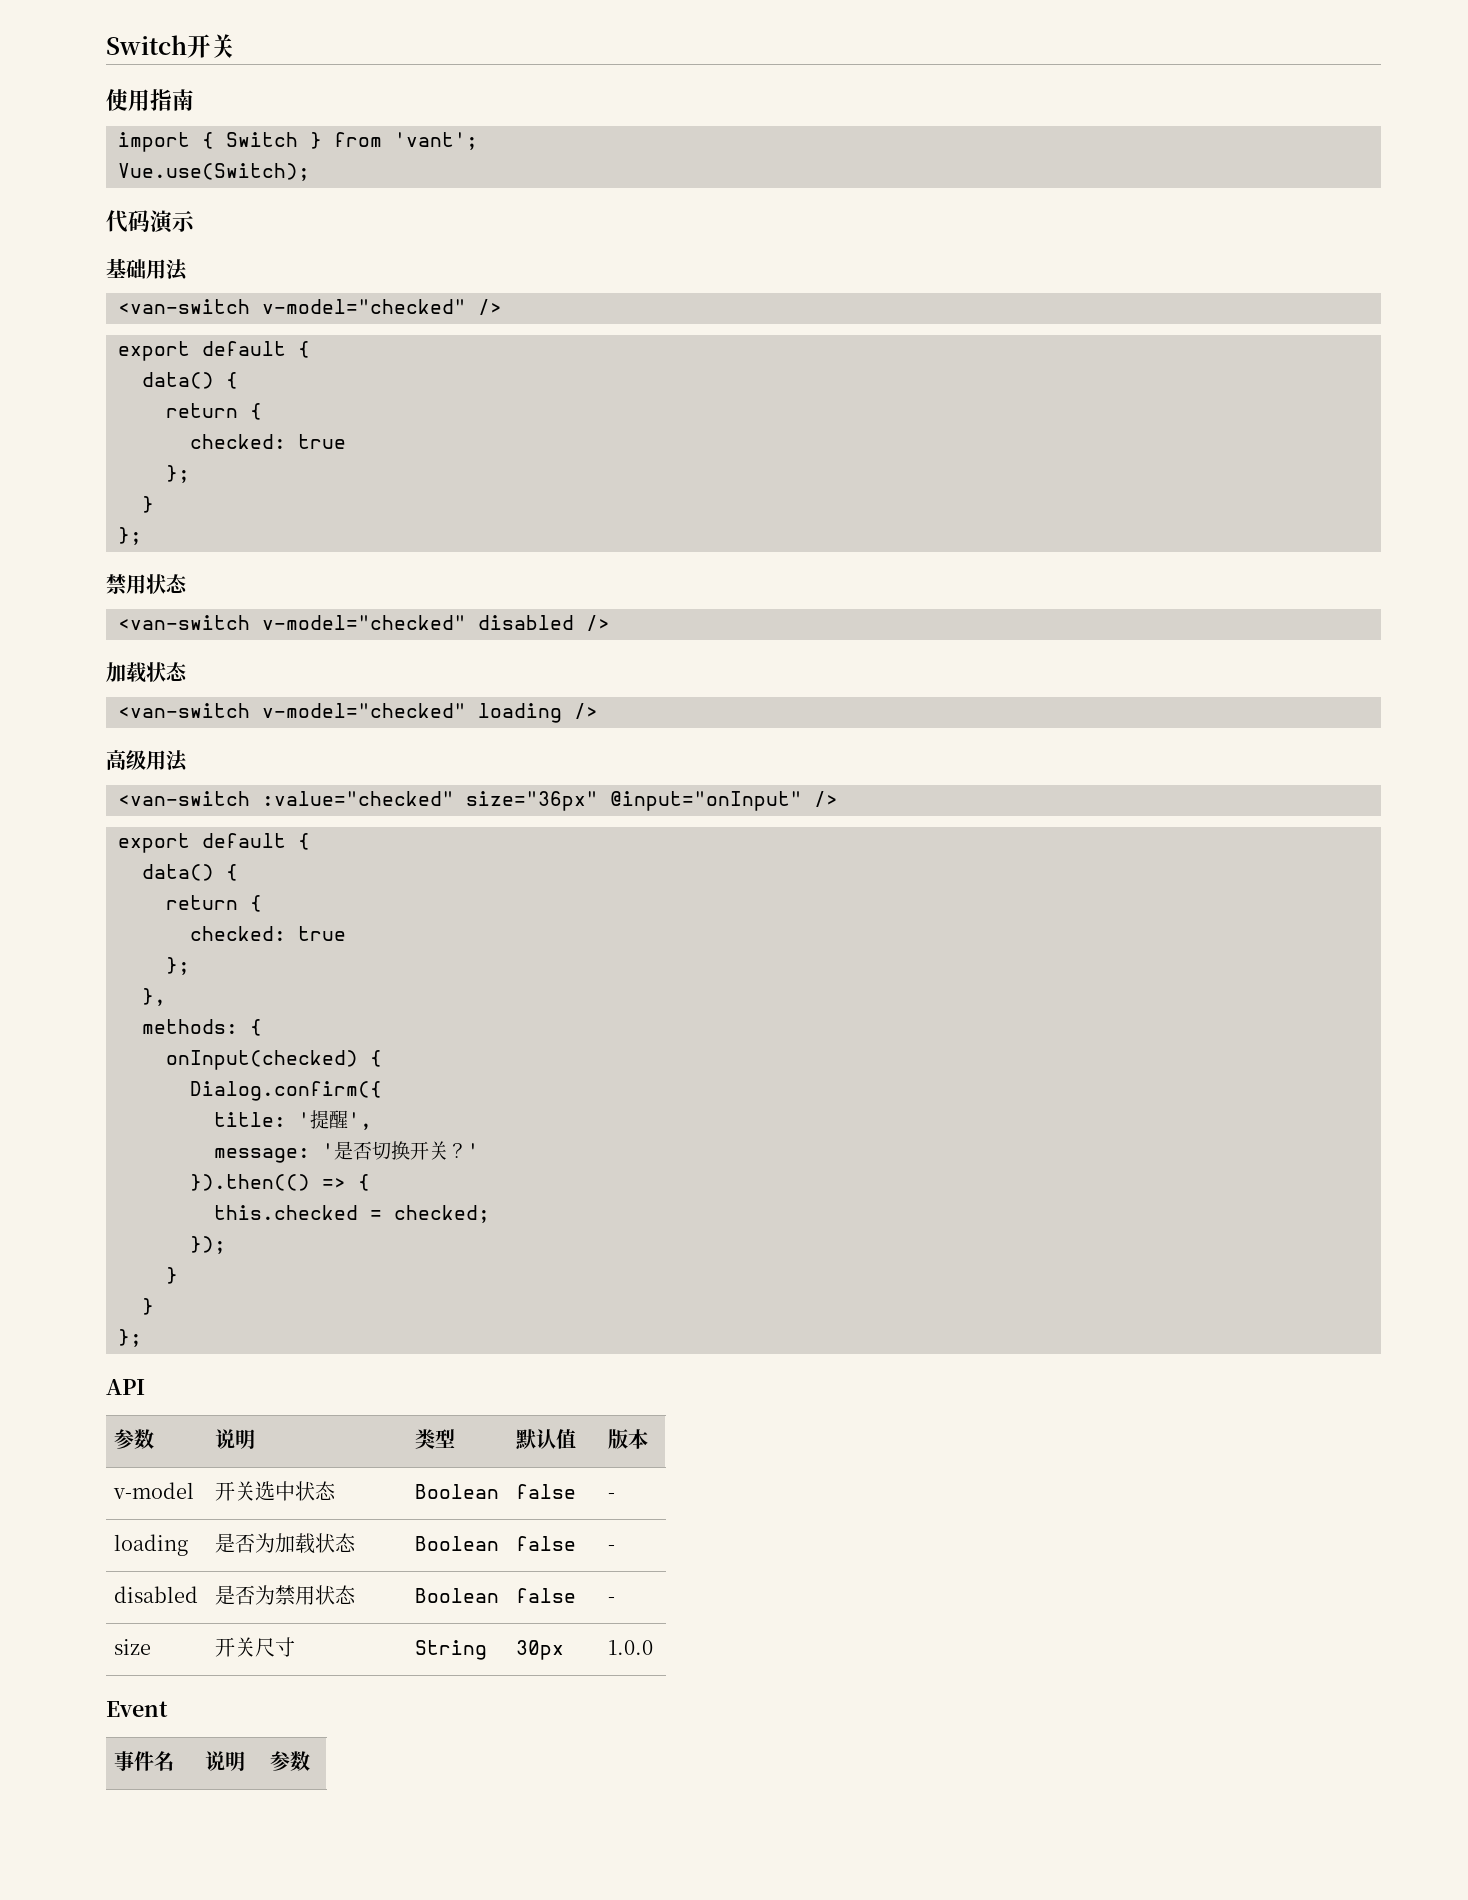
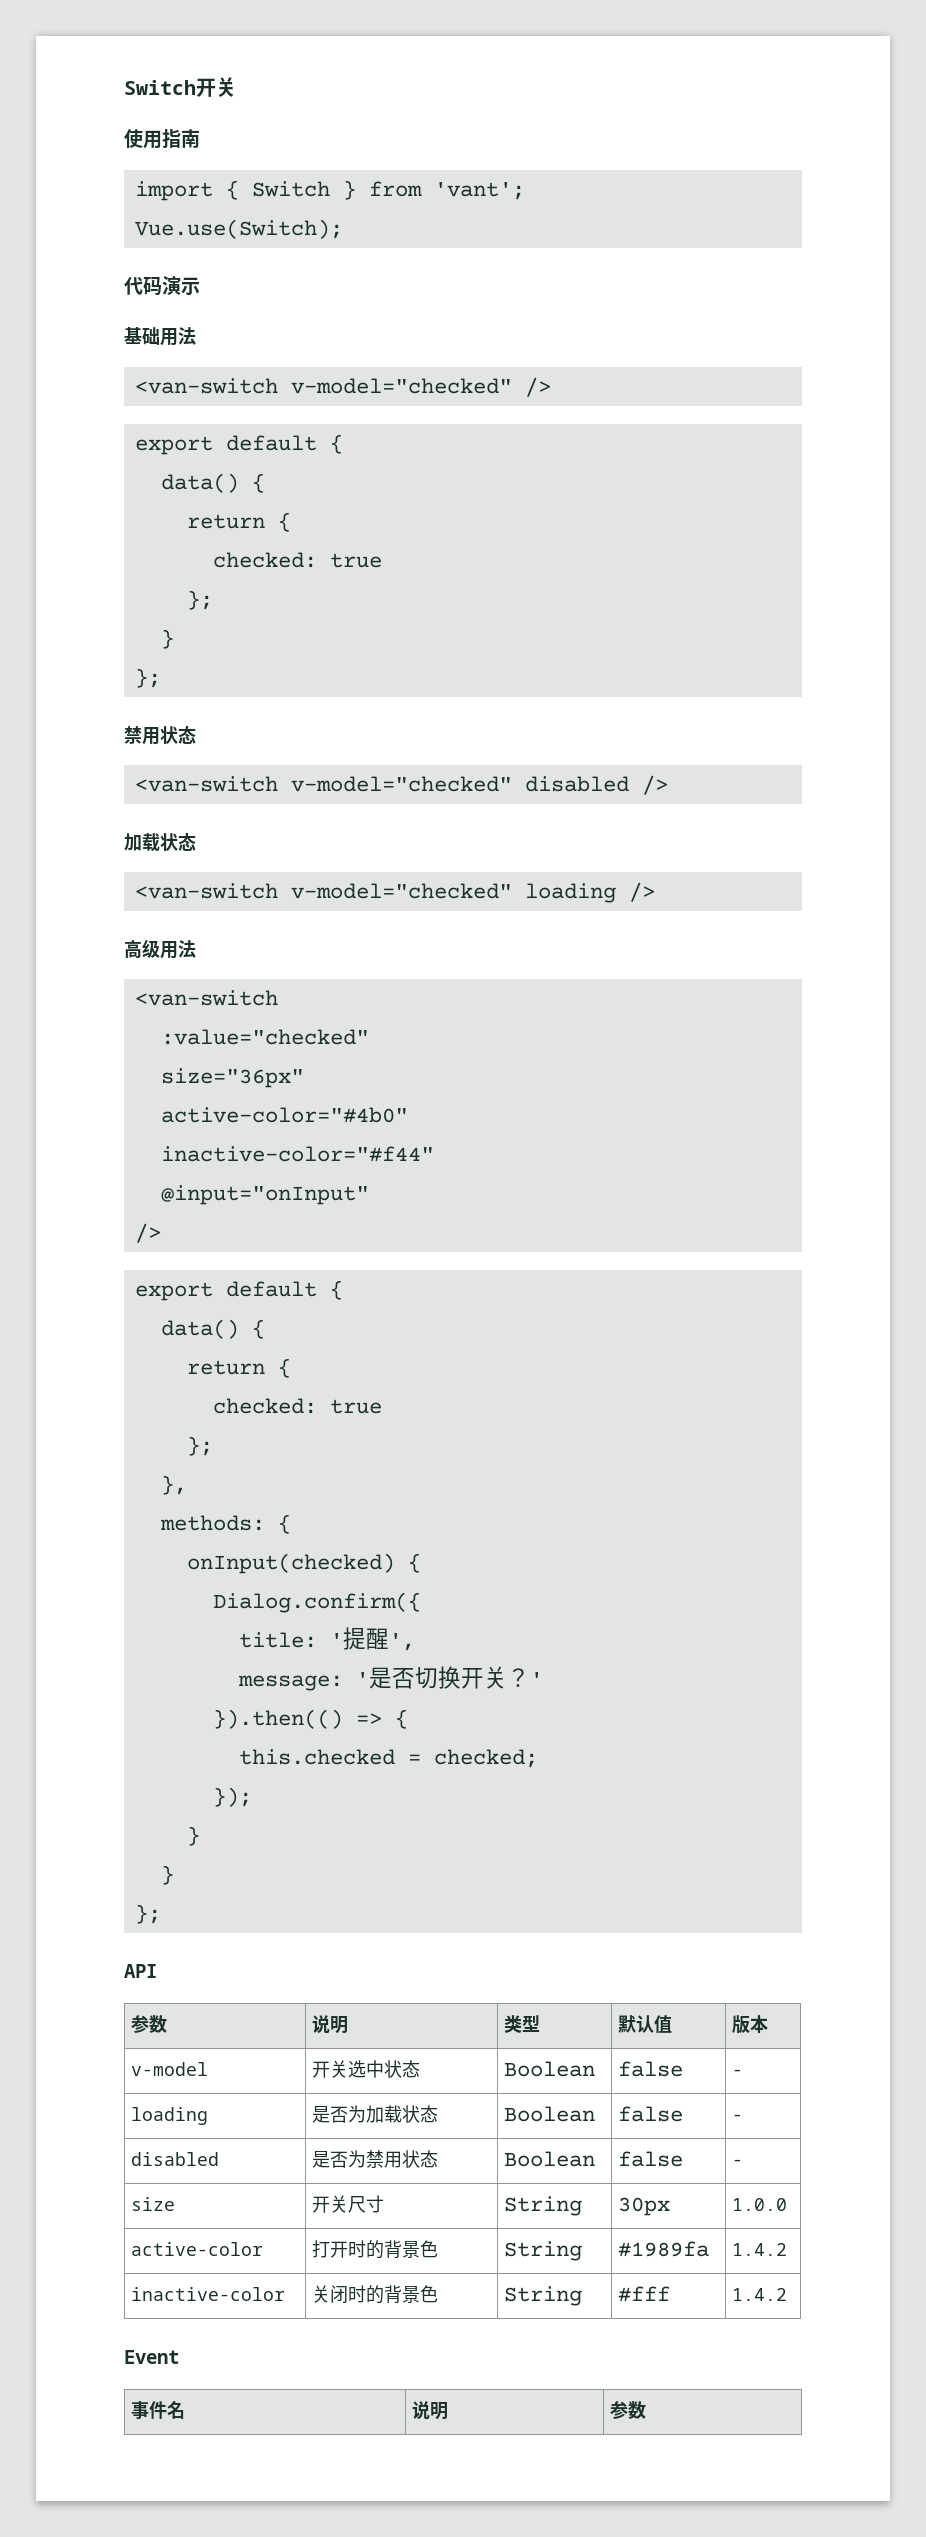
  高级用法
- <van-switch :value="checked" size="36px" @input="onInput" />
+ <van-switch
+ :value="checked"
+ size="36px"
+ active-color="#4b0"
+ inactive-color="#f44"
+ @input="onInput"
+ />
+ active-color | 打开时的背景色 | String | #1989fa | 1.4.2
+ inactive-color | 关闭时的背景色 | String | #fff | 1.4.2

